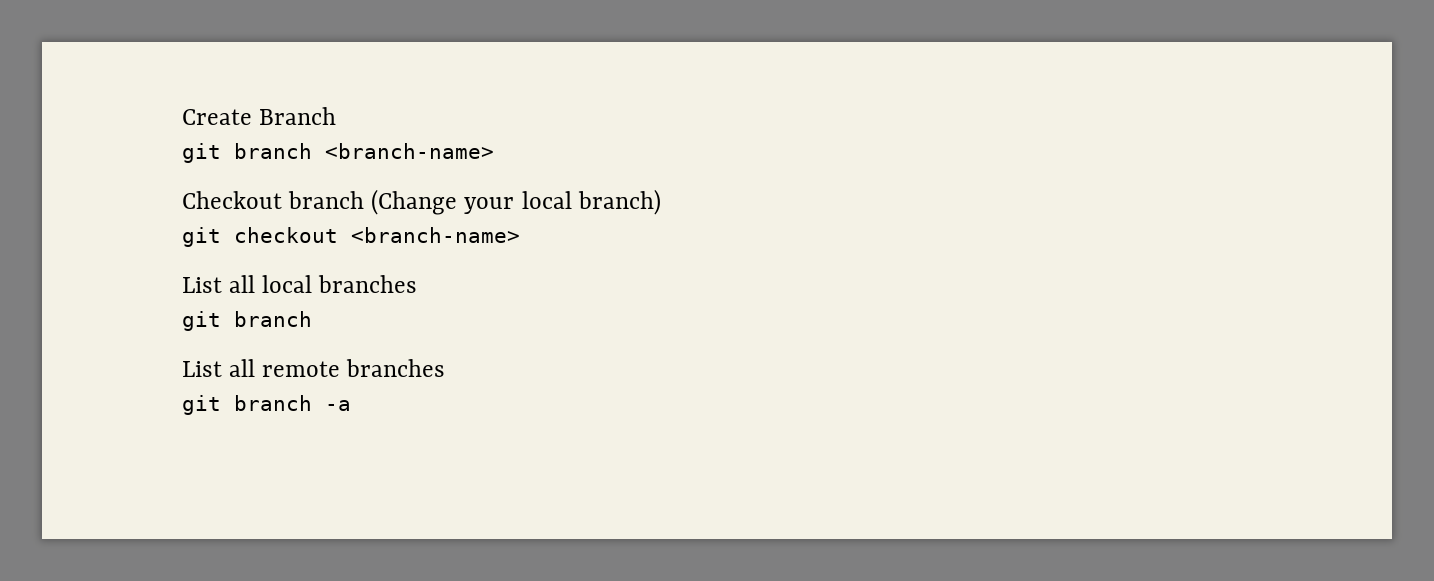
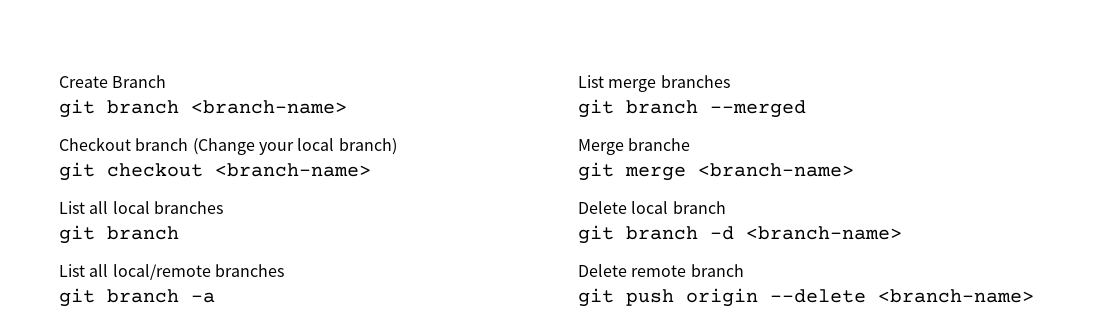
- List all remote branches
+ List all local/remote branches
+ List merge branches
+ git branch --merged
+ Merge branche
+ git merge <branch-name>
+ Delete local branch
+ git branch -d <branch-name>
+ Delete remote branch
+ git push origin --delete <branch-name>

